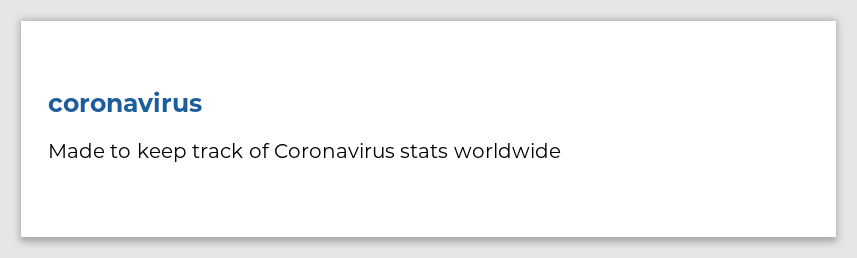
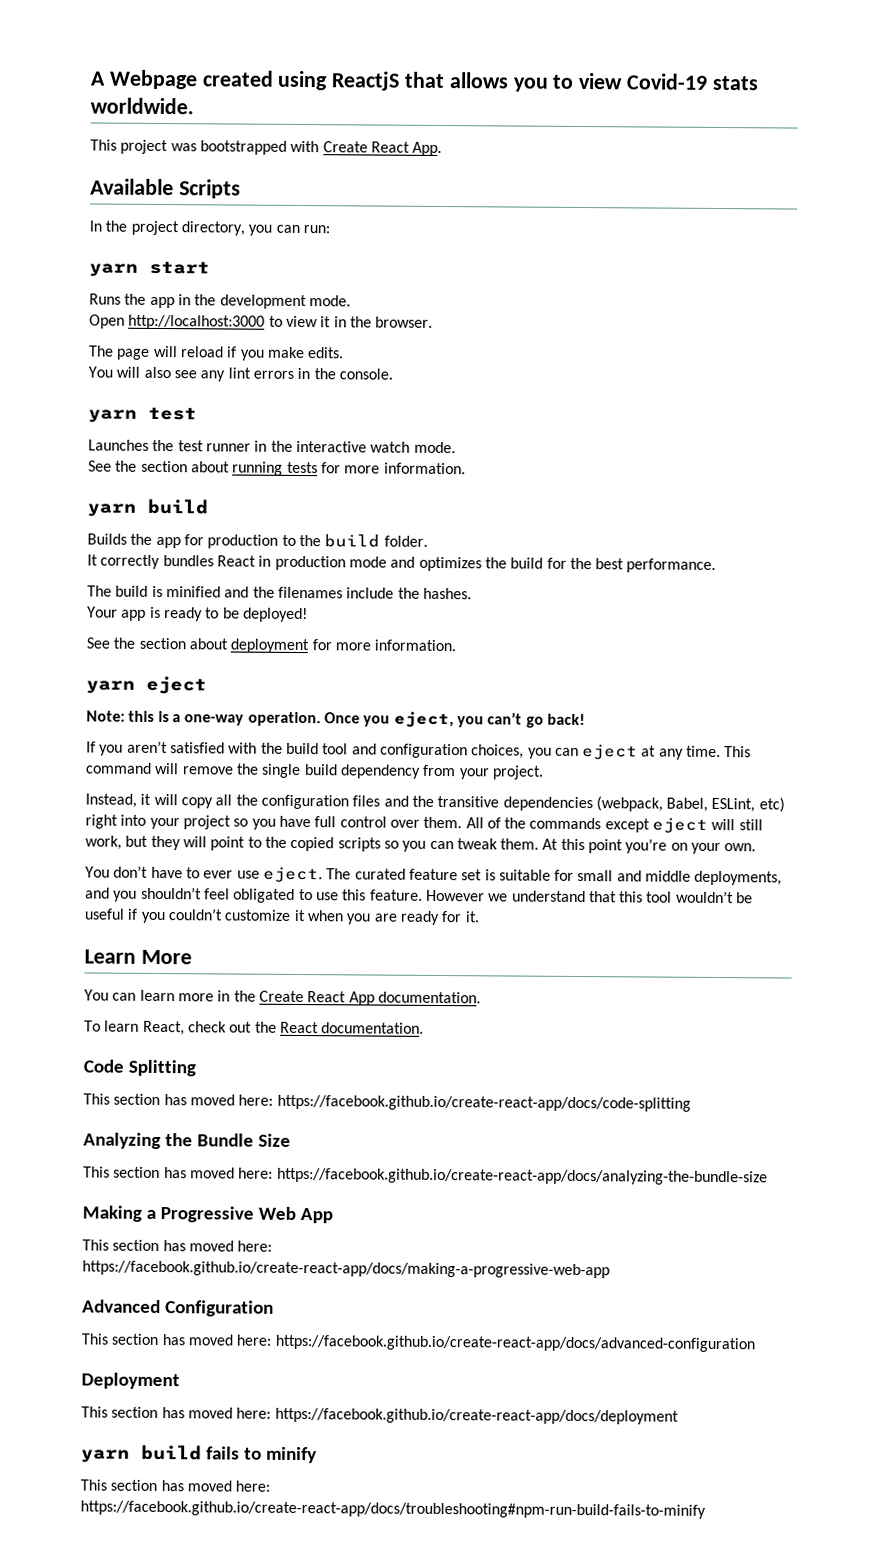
- coronavirus
- Made to keep track of Coronavirus stats worldwide
+ A Webpage created using ReactjS that allows you to view Covid-19 stats worldwide.
+ This project was bootstrapped with Create React App.
+ Available Scripts
+ In the project directory, you can run:
+ yarn start
+ Runs the app in the development mode.
+ Open http://localhost:3000 to view it in the browser.
+ The page will reload if you make edits.
+ You will also see any lint errors in the console.
+ yarn test
+ Launches the test runner in the interactive watch mode.
+ See the section about running tests for more information.
+ yarn build
+ Builds the app for production to the build folder.
+ It correctly bundles React in production mode and optimizes the build for the best performance.
+ The build is minified and the filenames include the hashes.
+ Your app is ready to be deployed!
+ See the section about deployment for more information.
+ yarn eject
+ Note: this is a one-way operation. Once you eject, you can’t go back!
+ If you aren’t satisfied with the build tool and configuration choices, you can eject at any time. This command will remove the single build dependency from your project.
+ Instead, it will copy all the configuration files and the transitive dependencies (webpack, Babel, ESLint, etc) right into your project so you have full control over them. All of the commands except eject will still work, but they will point to the copied scripts so you can tweak them. At this point you’re on your own.
+ You don’t have to ever use eject. The curated feature set is suitable for small and middle deployments, and you shouldn’t feel obligated to use this feature. However we understand that this tool wouldn’t be useful if you couldn’t customize it when you are ready for it.
+ Learn More
+ You can learn more in the Create React App documentation.
+ To learn React, check out the React documentation.
+ Code Splitting
+ This section has moved here: https://facebook.github.io/create-react-app/docs/code-splitting
+ Analyzing the Bundle Size
+ This section has moved here: https://facebook.github.io/create-react-app/docs/analyzing-the-bundle-size
+ Making a Progressive Web App
+ This section has moved here: https://facebook.github.io/create-react-app/docs/making-a-progressive-web-app
+ Advanced Configuration
+ This section has moved here: https://facebook.github.io/create-react-app/docs/advanced-configuration
+ Deployment
+ This section has moved here: https://facebook.github.io/create-react-app/docs/deployment
+ yarn build fails to minify
+ This section has moved here: https://facebook.github.io/create-react-app/docs/troubleshooting#npm-run-build-fails-to-minify

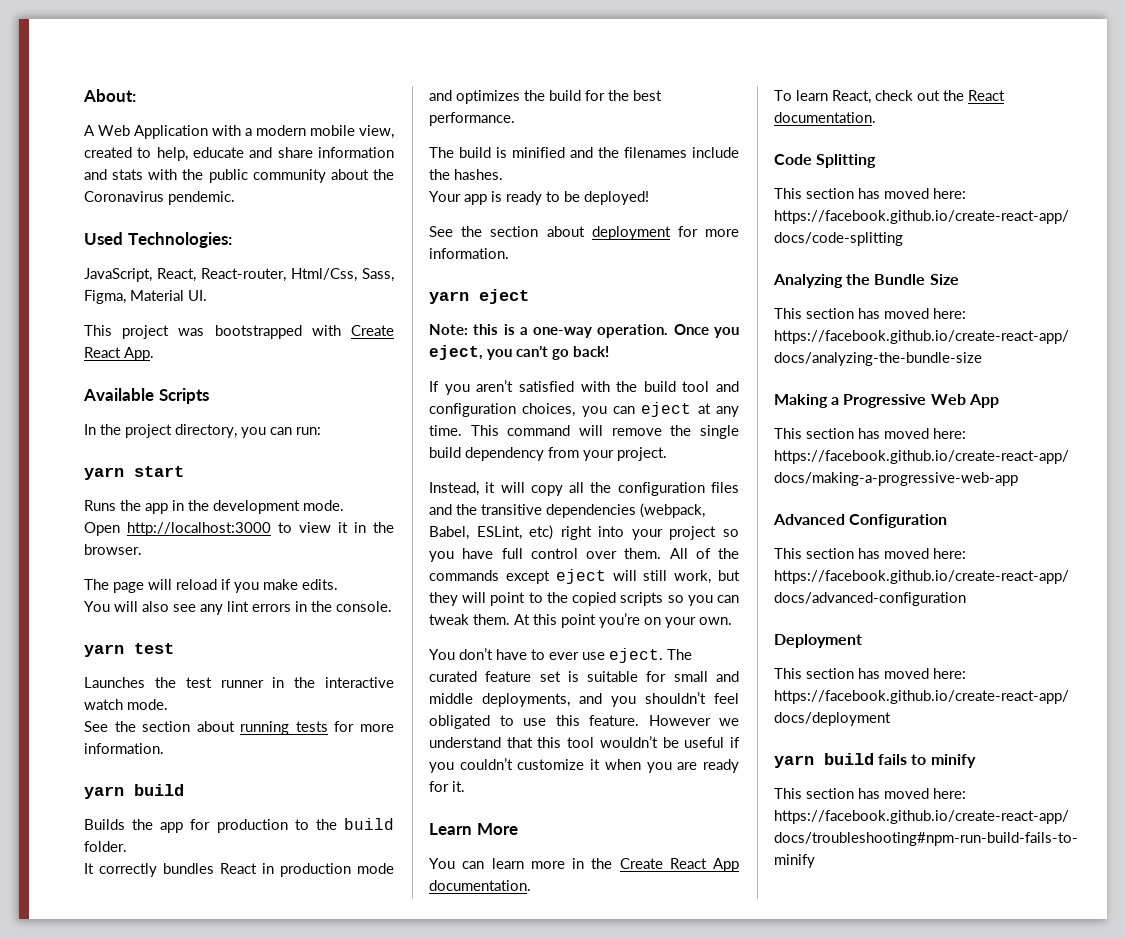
- A Webpage created using ReactjS that allows you to view Covid-19 stats worldwide.
+ About:
+ A Web Application with a modern mobile view, created to help, educate and share information and stats with the public community about the Coronavirus pendemic.
+ Used Technologies:
+ JavaScript, React, React-router, Html/Css, Sass, Figma, Material UI.

